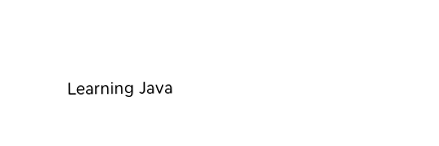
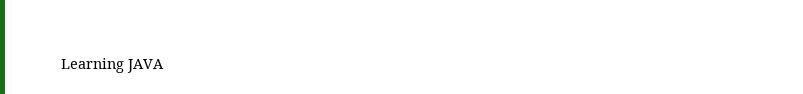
- Learning Java
+ Learning JAVA

